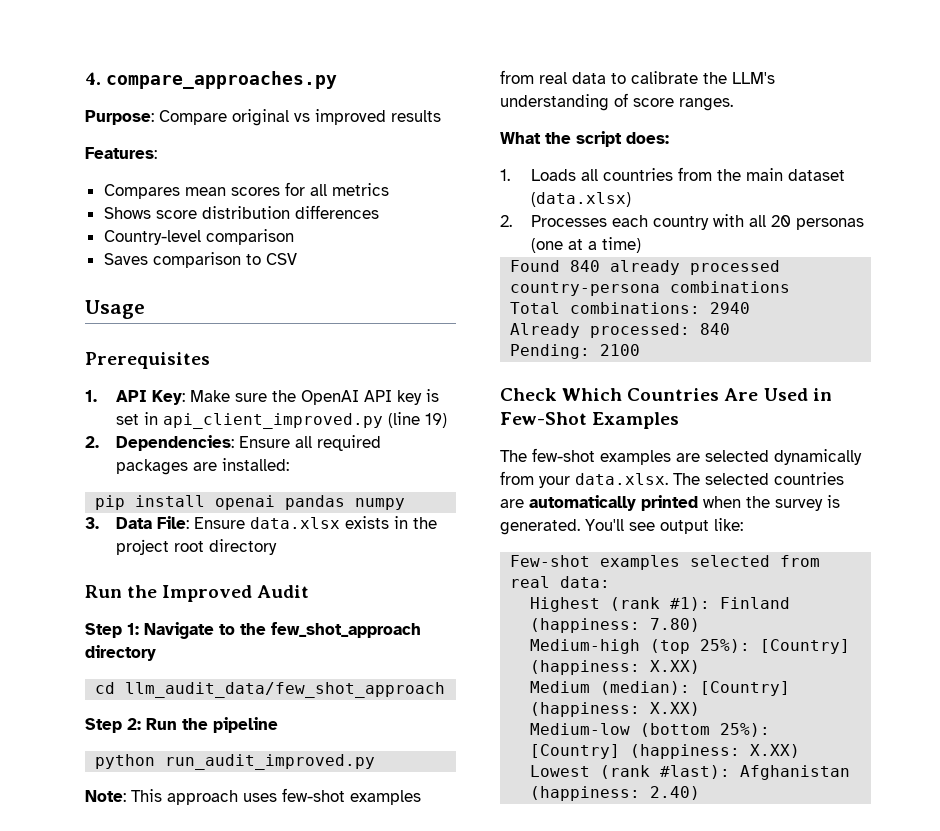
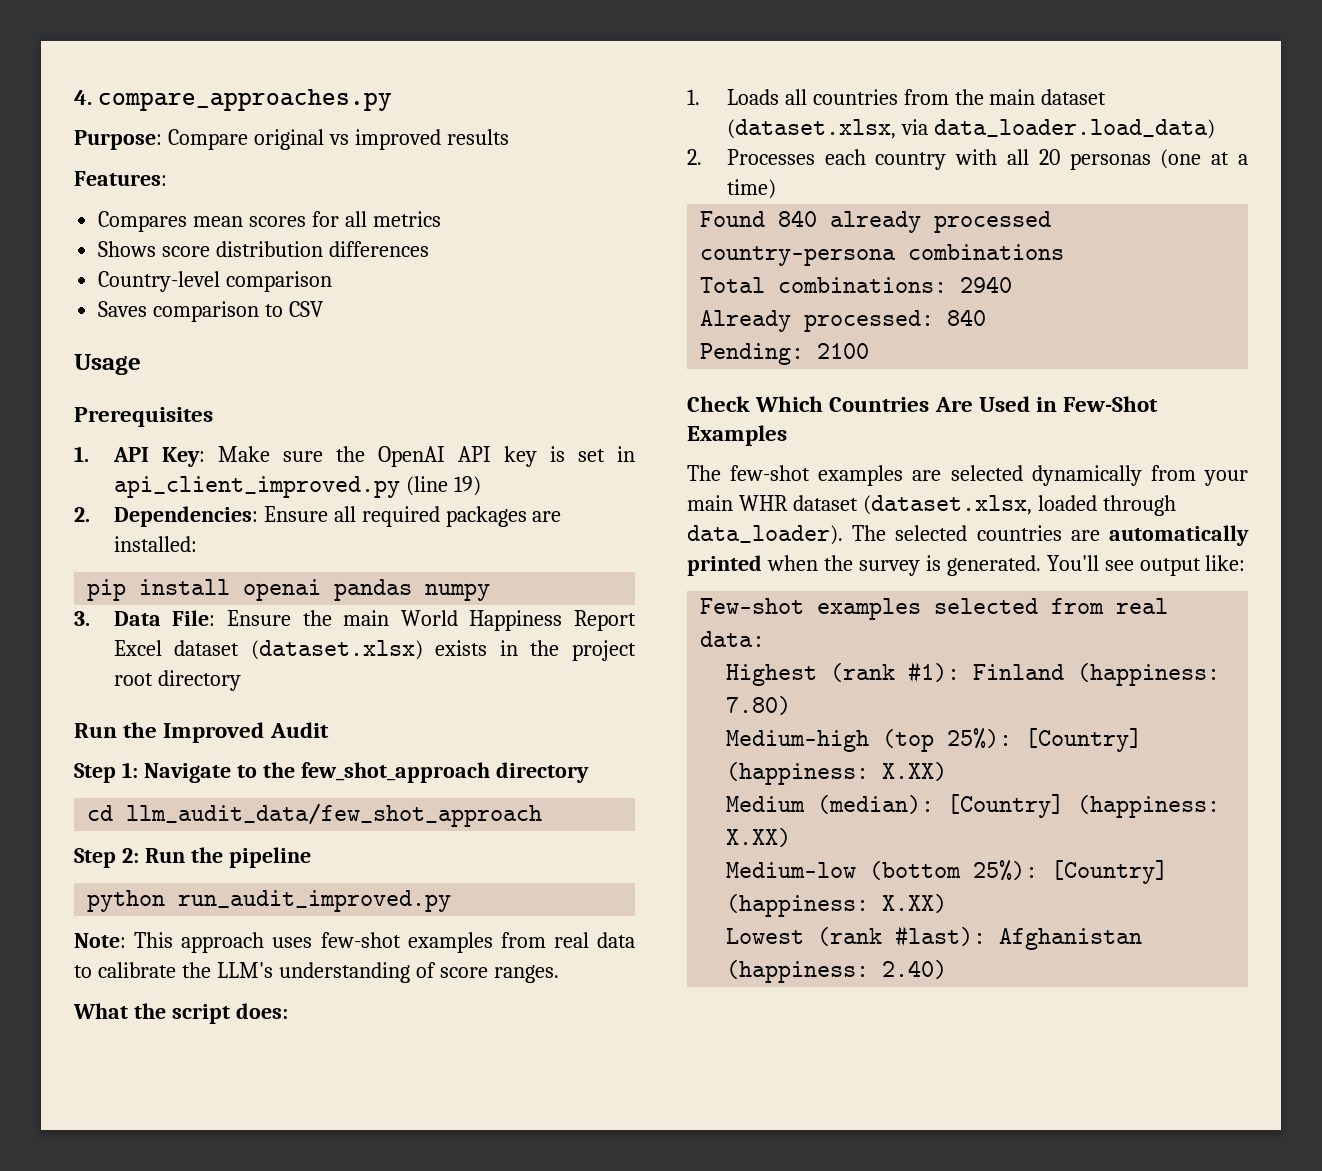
- 3. Data File: Ensure data.xlsx exists in the project root directory
+ 3. Data File: Ensure the main World Happiness Report Excel dataset (dataset.xlsx) exists in the project root directory
- 1. Loads all countries from the main dataset (data.xlsx)
+ 1. Loads all countries from the main dataset (dataset.xlsx, via data_loader.load_data)
- The few-shot examples are selected dynamically from your data.xlsx. The selected countries are automatically printed when the survey is generated.
+ The few-shot examples are selected dynamically from your main WHR dataset (dataset.xlsx, loaded through data_loader). The selected countries are automatically printed when the survey is generated.

